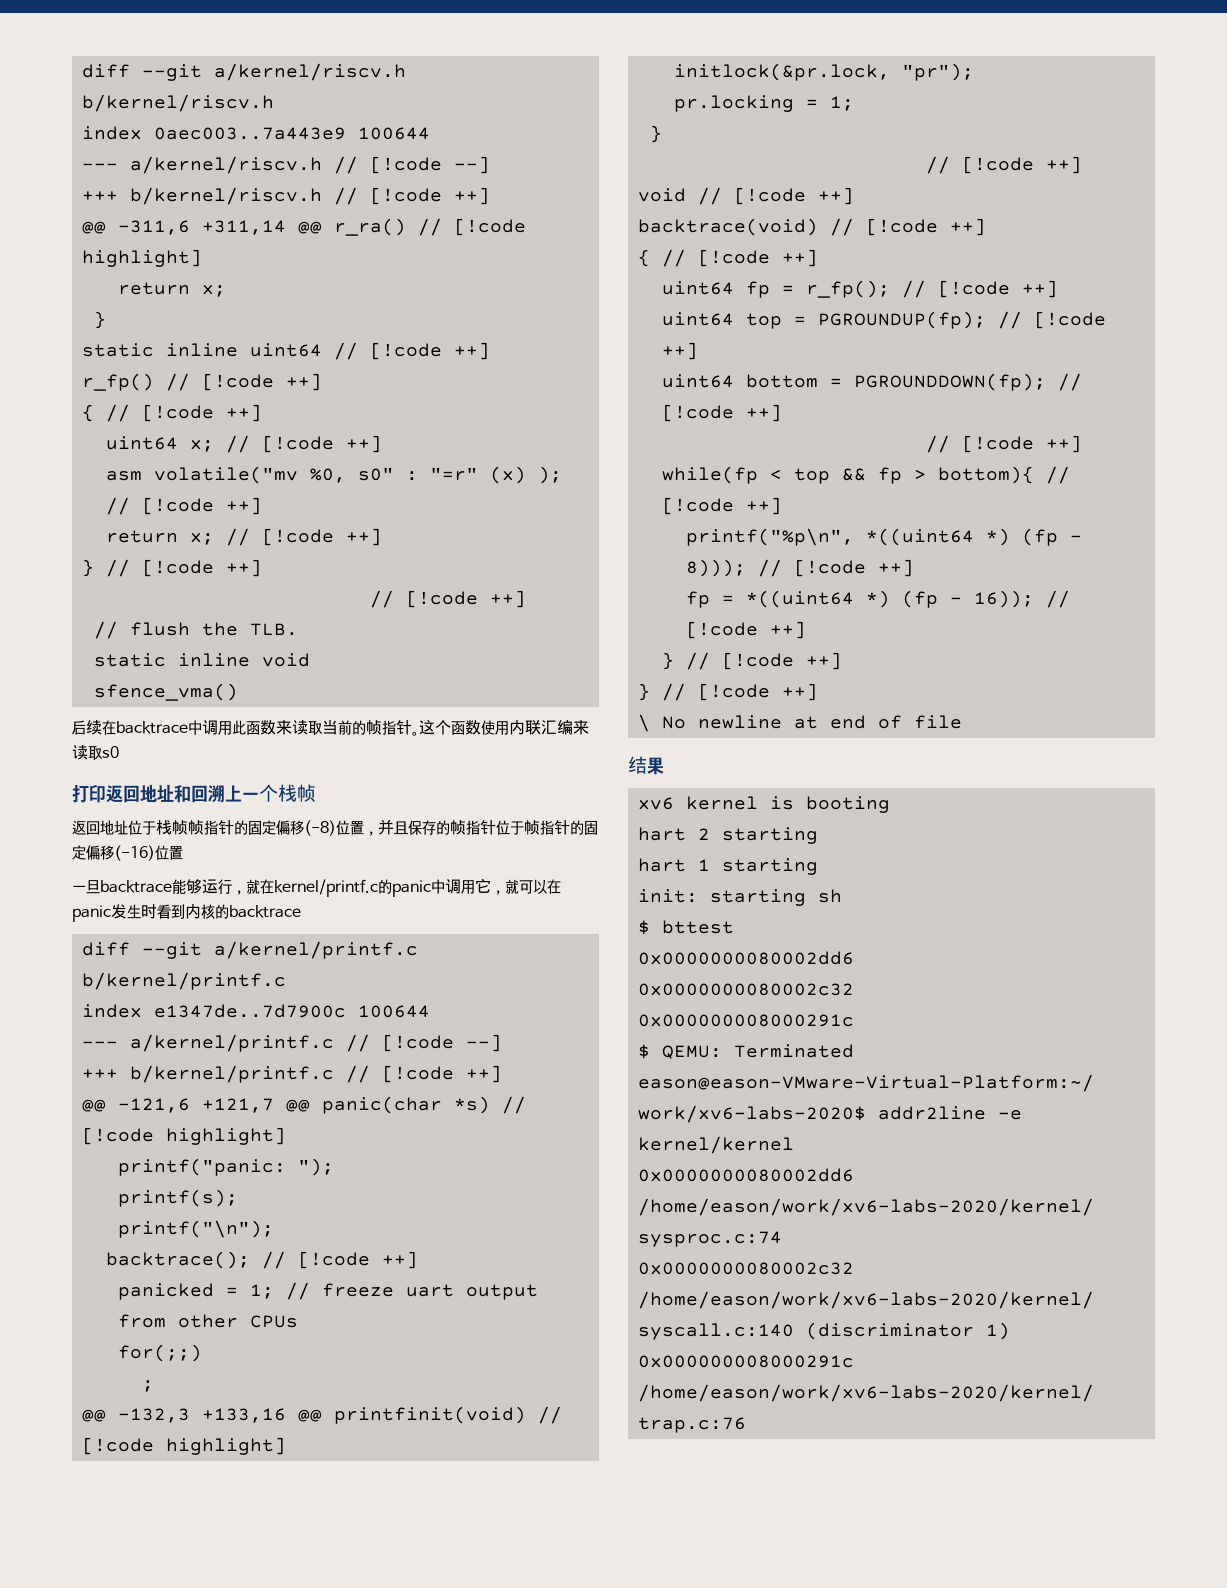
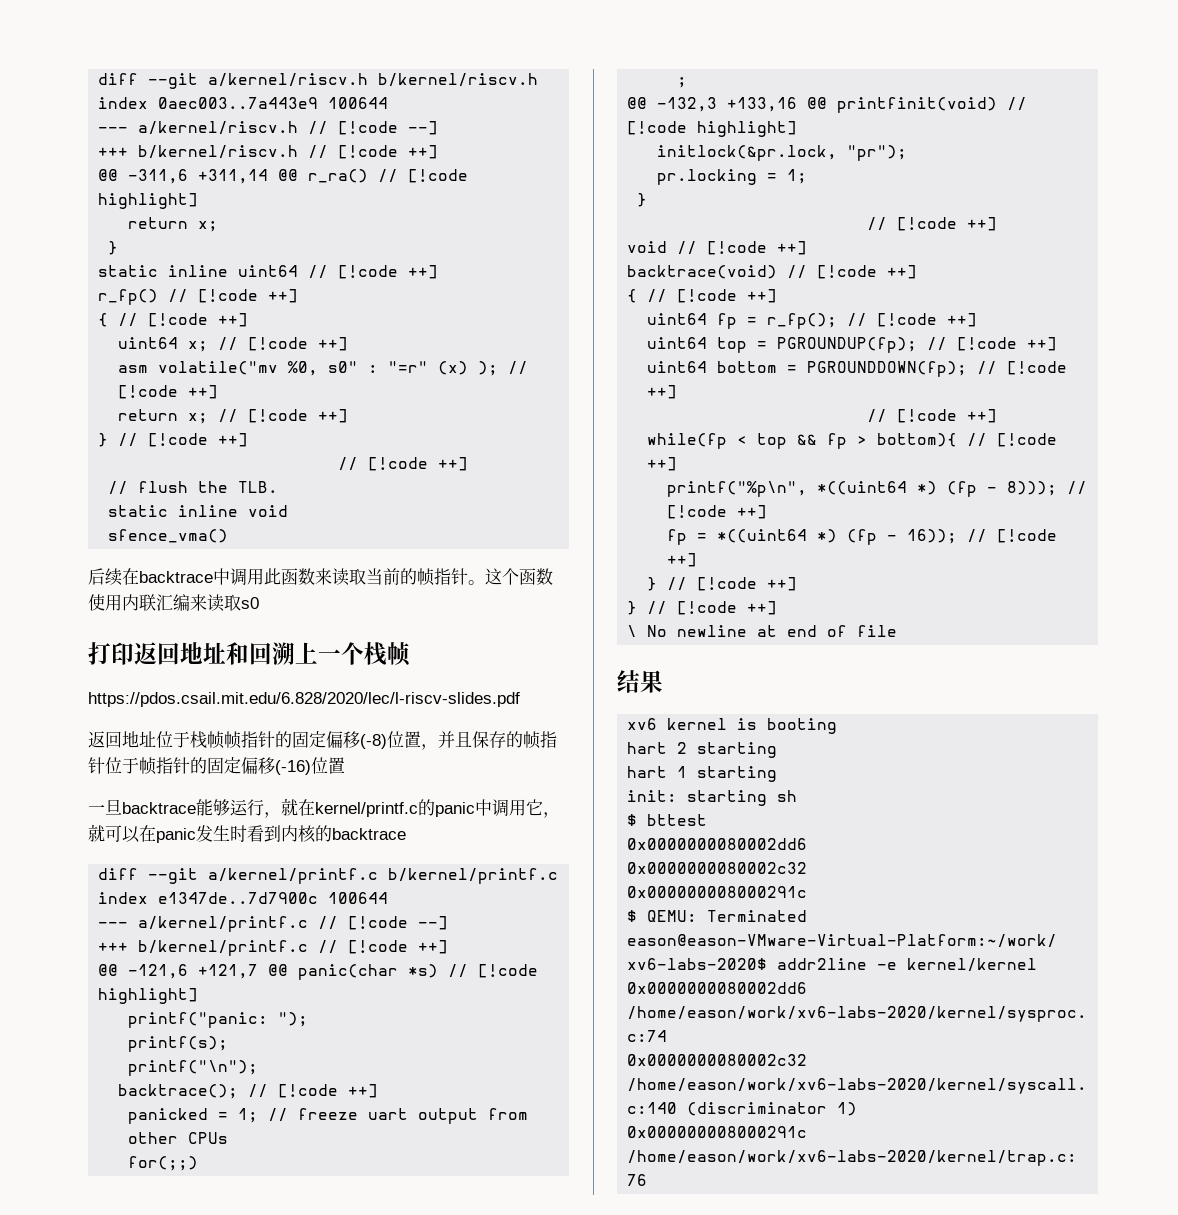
+ https://pdos.csail.mit.edu/6.828/2020/lec/l-riscv-slides.pdf

